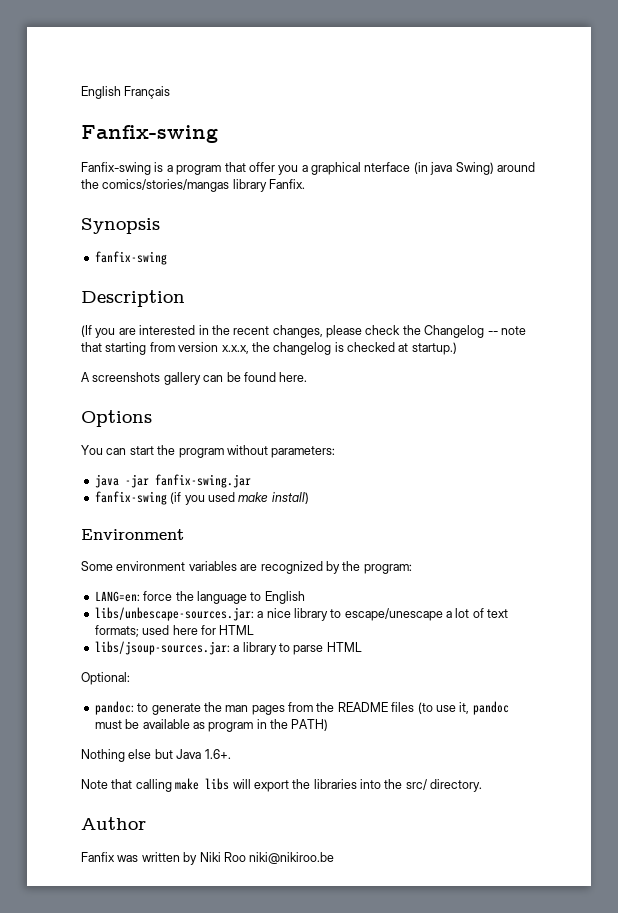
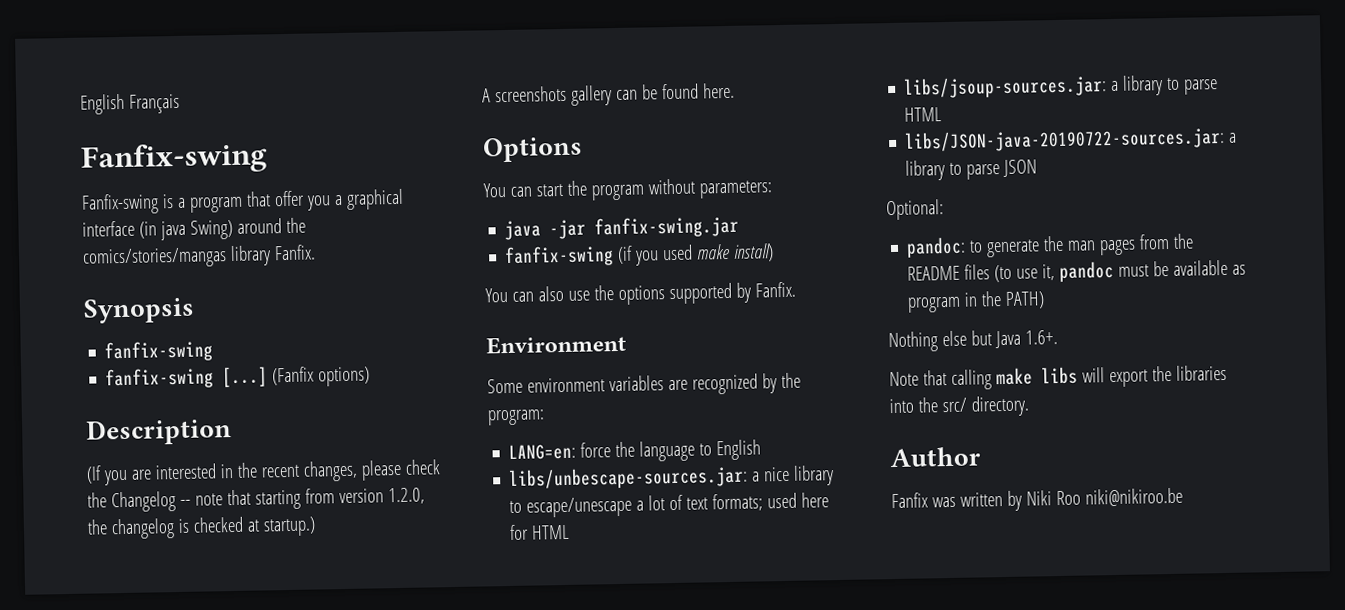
- Fanfix-swing is a program that offer you a graphical nterface (in java Swing) around the comics/stories/mangas library Fanfix.
+ Fanfix-swing is a program that offer you a graphical interface (in java Swing) around the comics/stories/mangas library Fanfix.
+ fanfix-swing [...] (Fanfix options)
- (If you are interested in the recent changes, please check the Changelog -- note that starting from version x.x.x, the changelog is checked at startup.)
+ (If you are interested in the recent changes, please check the Changelog -- note that starting from version 1.2.0, the changelog is checked at startup.)
+ You can also use the options supported by Fanfix.
+ libs/JSON-java-20190722-sources.jar: a library to parse JSON

